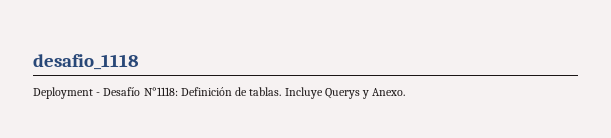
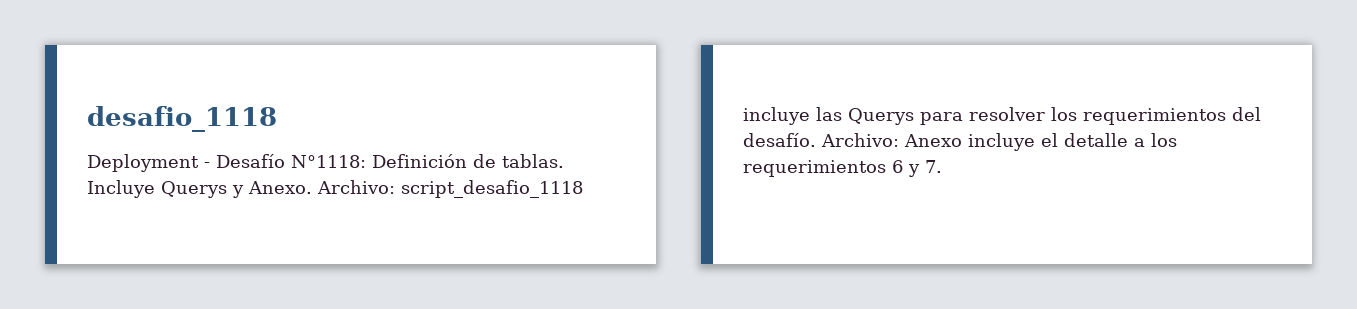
+ Archivo: script_desafio_1118 incluye las Querys para resolver los requerimientos del desafío. Archivo: Anexo incluye el detalle a los requerimientos 6 y 7.

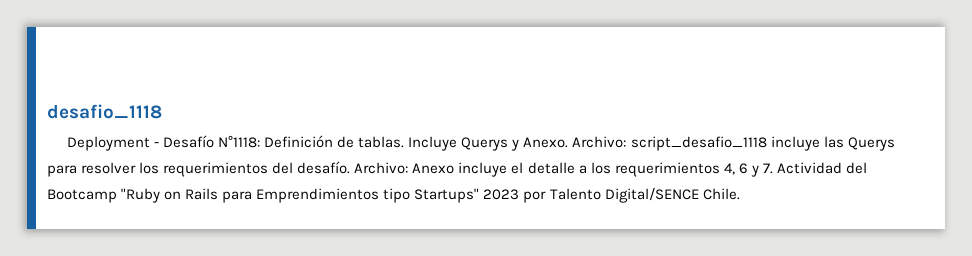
- Archivo: Anexo incluye el detalle a los requerimientos 6 y 7.
+ Archivo: Anexo incluye el detalle a los requerimientos 4, 6 y 7. Actividad del Bootcamp "Ruby on Rails para Emprendimientos tipo Startups" 2023 por Talento Digital/SENCE Chile.

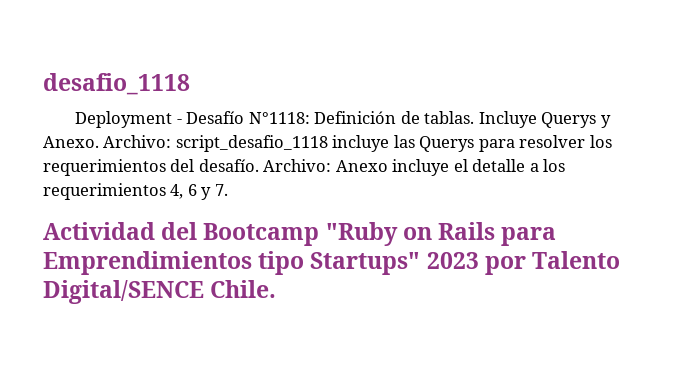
- Archivo: Anexo incluye el detalle a los requerimientos 4, 6 y 7. Actividad del Bootcamp "Ruby on Rails para Emprendimientos tipo Startups" 2023 por Talento Digital/SENCE Chile.
+ Archivo: Anexo incluye el detalle a los requerimientos 4, 6 y 7.
+ Actividad del Bootcamp "Ruby on Rails para Emprendimientos tipo Startups" 2023 por Talento Digital/SENCE Chile.

